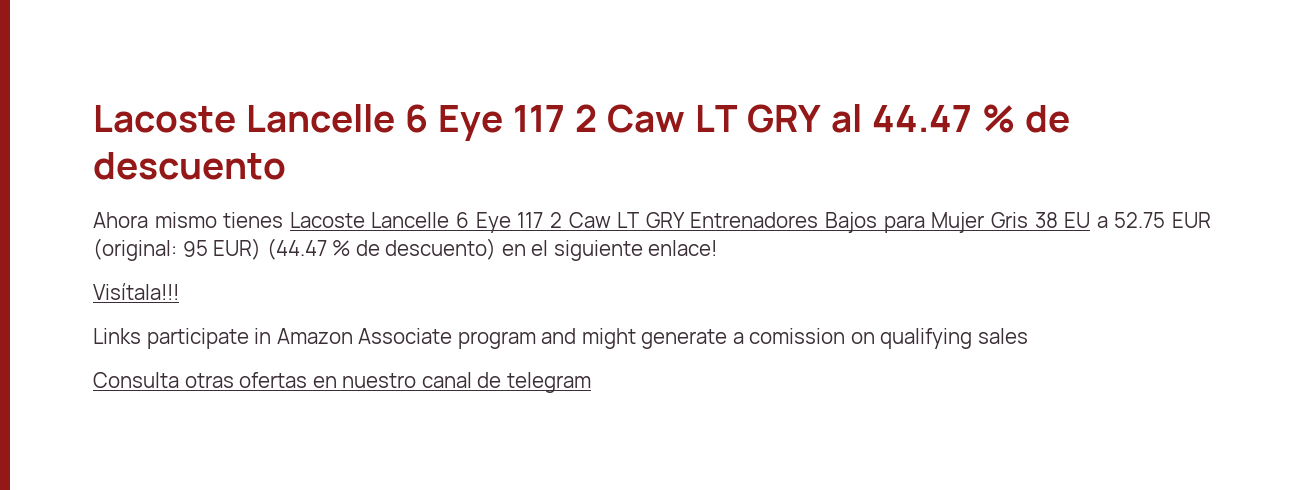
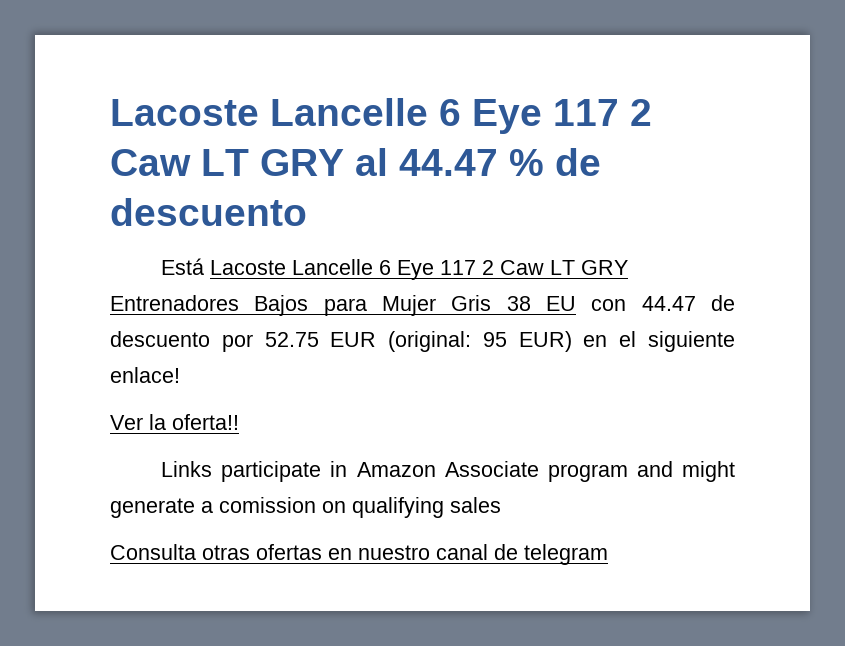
- Ahora mismo tienes Lacoste Lancelle 6 Eye 117 2 Caw LT GRY Entrenadores Bajos para Mujer Gris 38 EU a 52.75 EUR (original: 95 EUR) (44.47 % de descuento) en el siguiente enlace!
+ Está Lacoste Lancelle 6 Eye 117 2 Caw LT GRY Entrenadores Bajos para Mujer Gris 38 EU con 44.47 de descuento por 52.75 EUR (original: 95 EUR) en el siguiente enlace!
- Visítala!!!
+ Ver la oferta!!

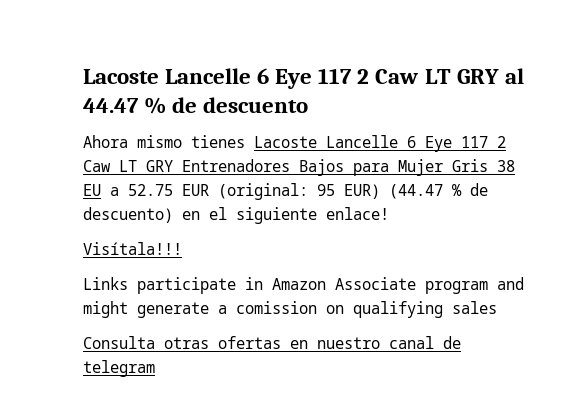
- Está Lacoste Lancelle 6 Eye 117 2 Caw LT GRY Entrenadores Bajos para Mujer Gris 38 EU con 44.47 de descuento por 52.75 EUR (original: 95 EUR) en el siguiente enlace!
+ Ahora mismo tienes Lacoste Lancelle 6 Eye 117 2 Caw LT GRY Entrenadores Bajos para Mujer Gris 38 EU a 52.75 EUR (original: 95 EUR) (44.47 % de descuento) en el siguiente enlace!
- Ver la oferta!!
+ Visítala!!!

